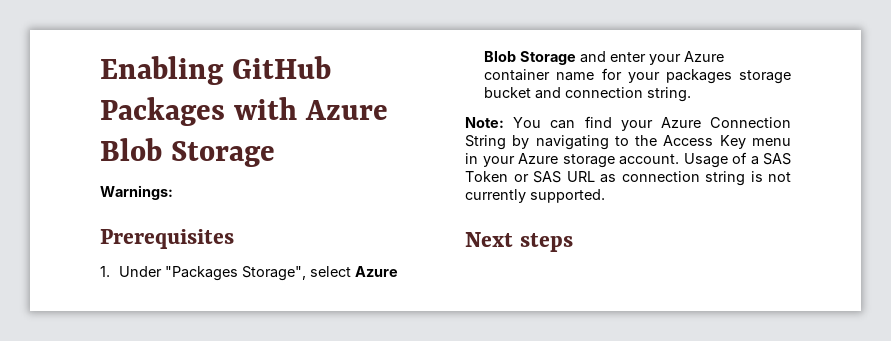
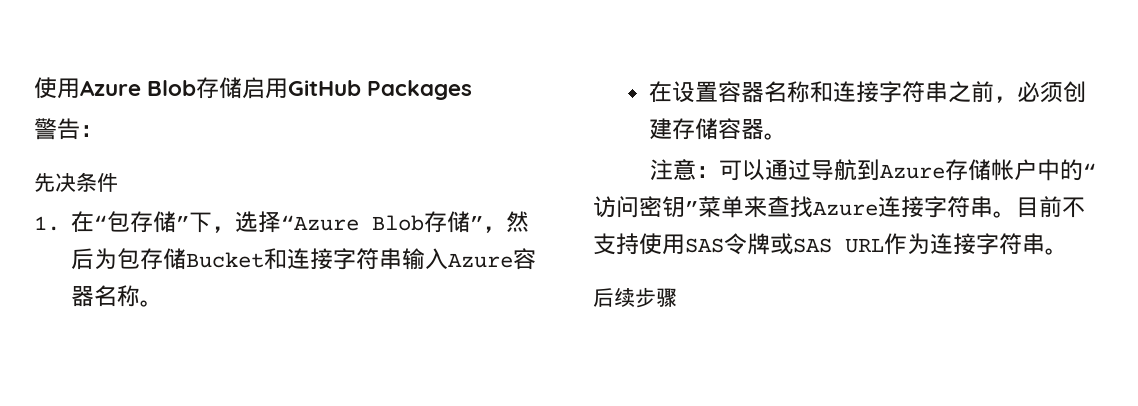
- Enabling GitHub Packages with Azure Blob Storage
- Warnings:
- Prerequisites
- 1. Under "Packages Storage", select Azure Blob Storage and enter your Azure container name for your packages storage bucket and connection string.
- Note: You can find your Azure Connection String by navigating to the Access Key menu in your Azure storage account. Usage of a SAS Token or SAS URL as connection string is not currently supported.
- Next steps
+ 使用Azure Blob存储启用GitHub Packages
+ 警告：
+ 先决条件
+ 1.在“包存储”下，选择“Azure Blob存储”，然后为包存储Bucket和连接字符串输入Azure容器名称。
+ 在设置容器名称和连接字符串之前，必须创建存储容器。
+ 注意：可以通过导航到Azure存储帐户中的“访问密钥”菜单来查找Azure连接字符串。目前不支持使用SAS令牌或SAS URL作为连接字符串。
+ 后续步骤

